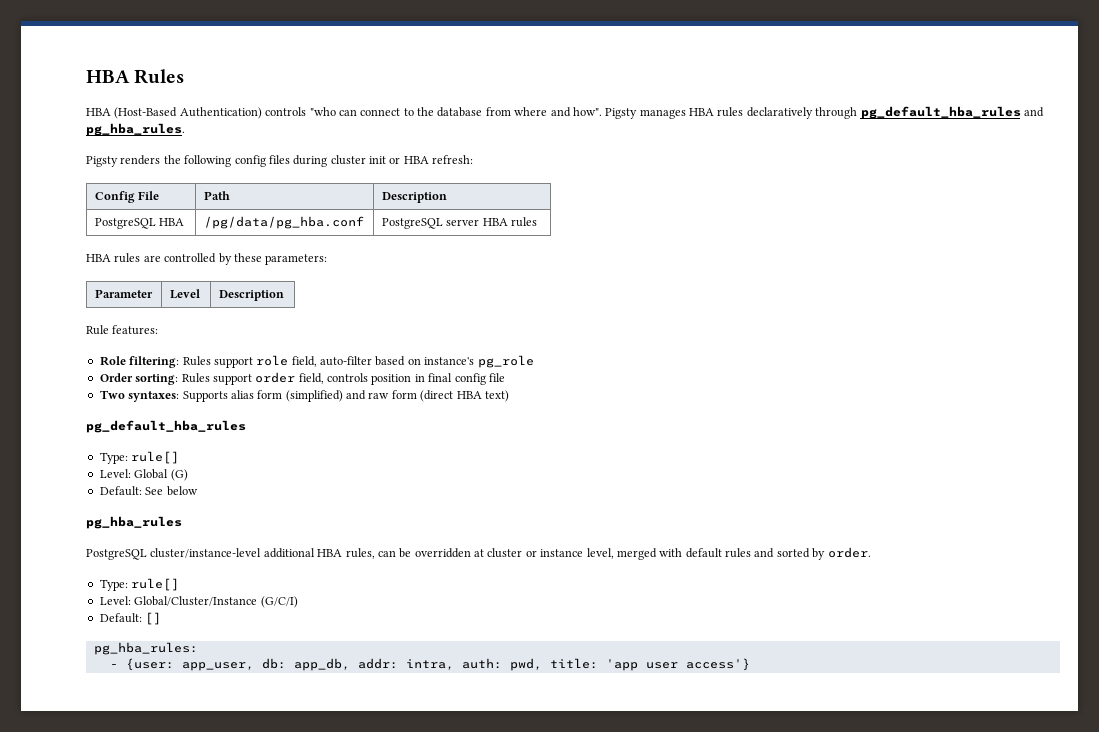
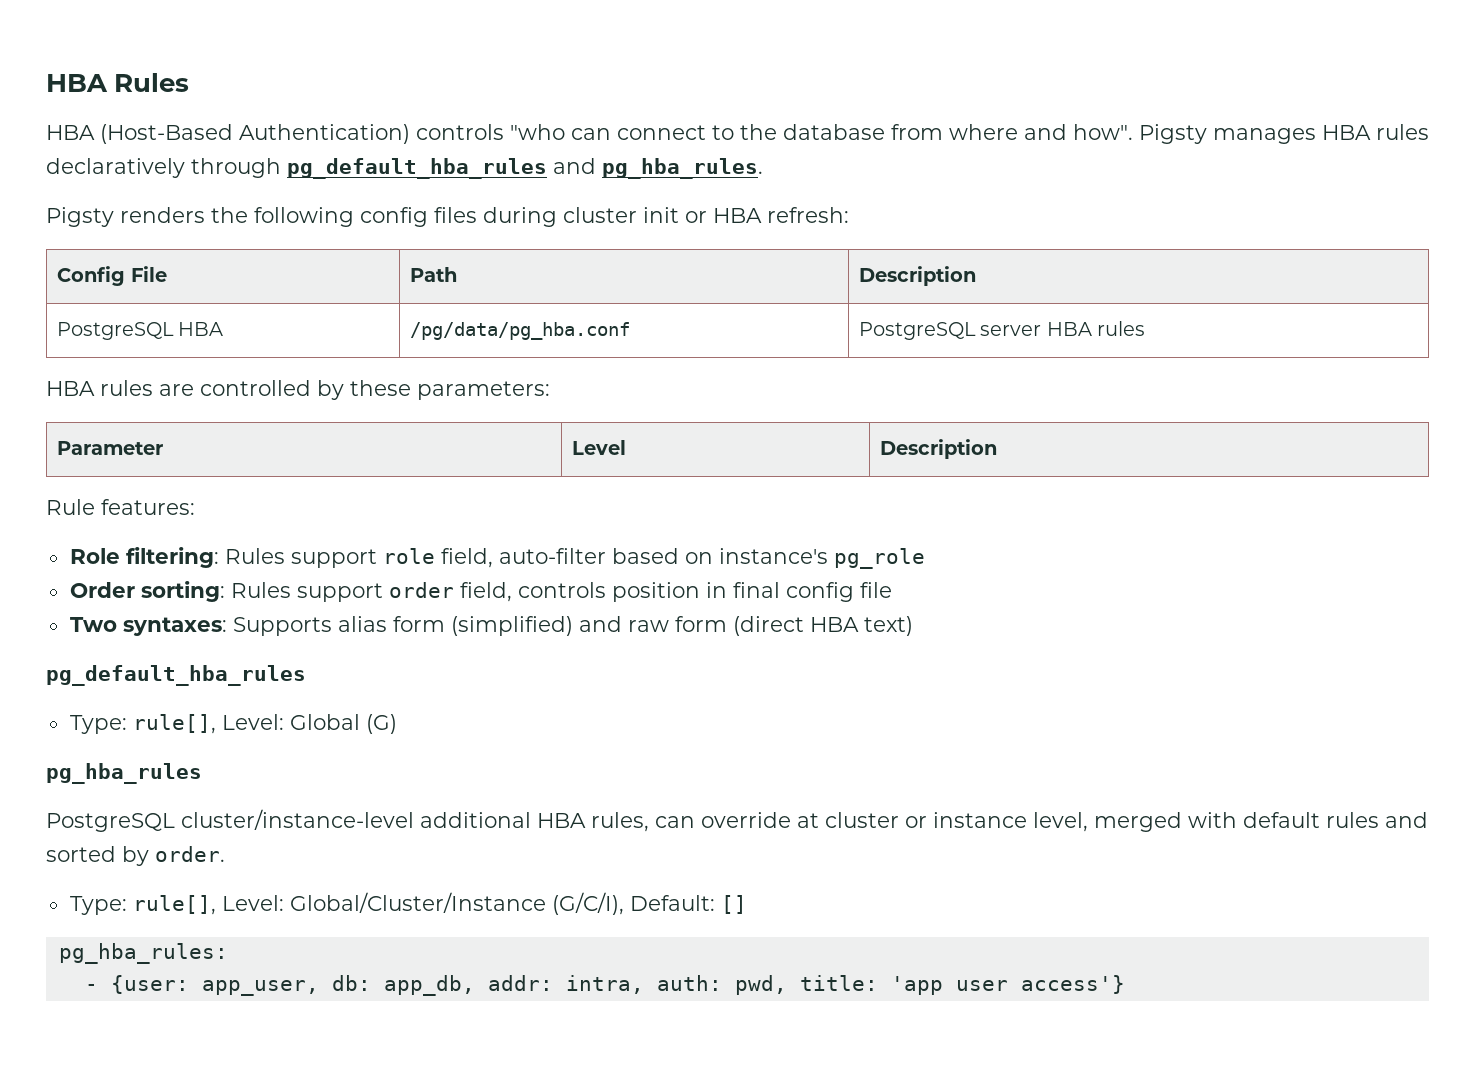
  Two syntaxes: Supports alias form (simplified) and raw form (direct HBA text)
  pg_default_hba_rules
- Type: rule[]
- Level: Global (G)
+ Type: rule[], Level: Global (G)
- Default: See below
- PostgreSQL cluster/instance-level additional HBA rules, can be overridden at cluster or instance level, merged with default rules and sorted by order.
- Type: rule[]
- Level: Global/Cluster/Instance (G/C/I)
- Default: []
+ PostgreSQL cluster/instance-level additional HBA rules, can override at cluster or instance level, merged with default rules and sorted by order.
+ Type: rule[], Level: Global/Cluster/Instance (G/C/I), Default: []

